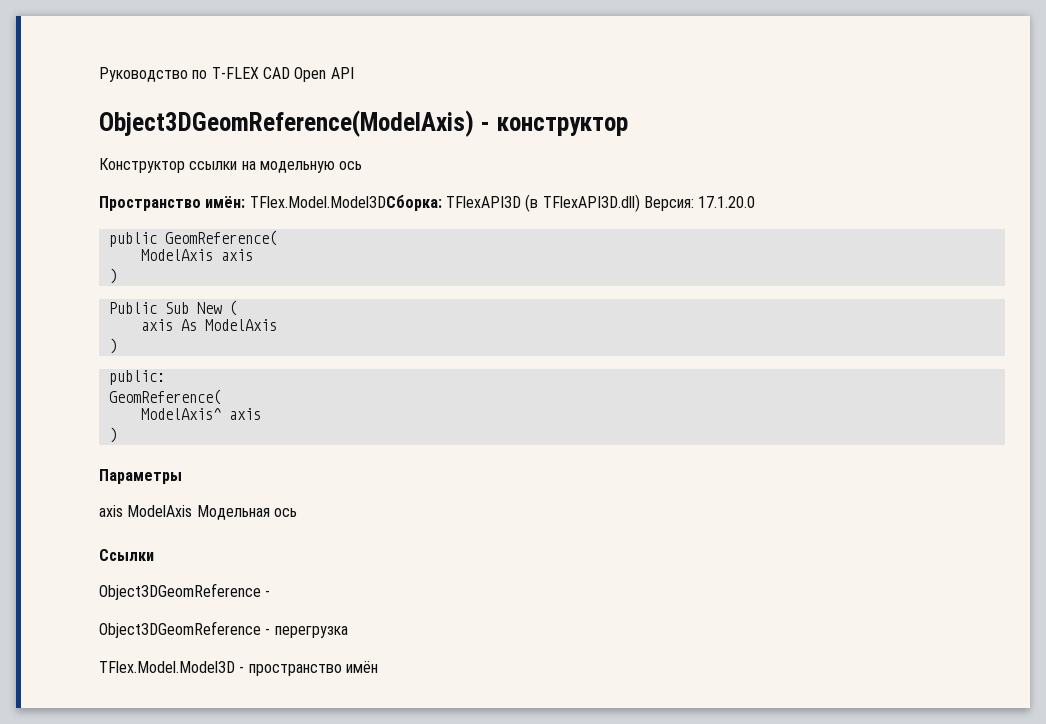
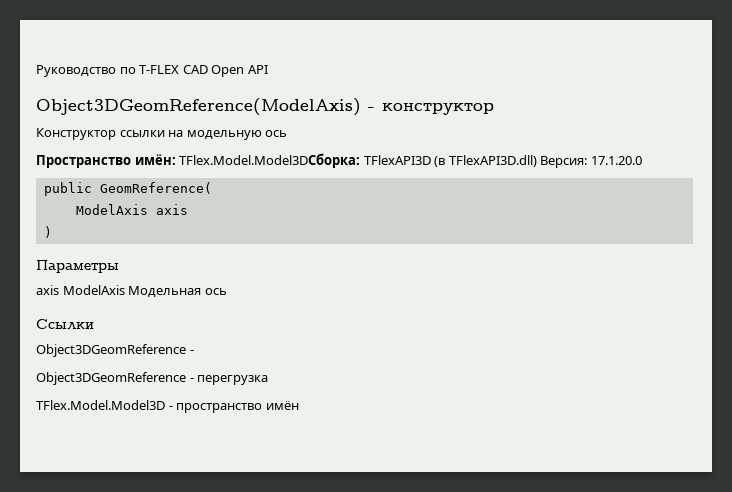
- Public Sub New (
- axis As ModelAxis
- )
- public:
- GeomReference(
- ModelAxis^ axis
- )

